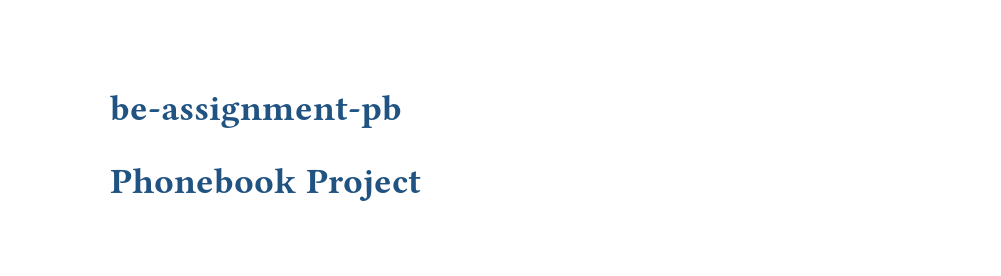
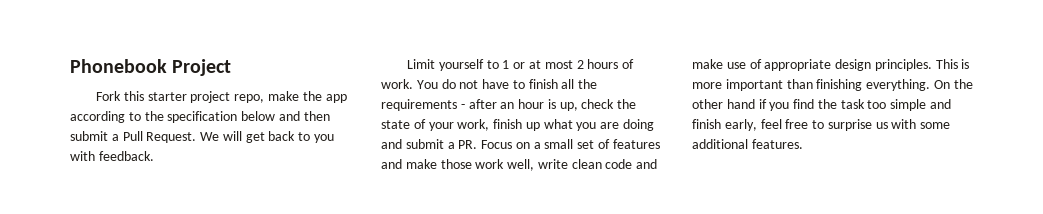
- be-assignment-pb
+ Fork this starter project repo, make the app according to the specification below and then submit a Pull Request. We will get back to you with feedback.
+ Limit yourself to 1 or at most 2 hours of work. You do not have to finish all the requirements - after an hour is up, check the state of your work, finish up what you are doing and submit a PR. Focus on a small set of features and make those work well, write clean code and make use of appropriate design principles. This is more important than finishing everything. On the other hand if you find the task too simple and finish early, feel free to surprise us with some additional features.

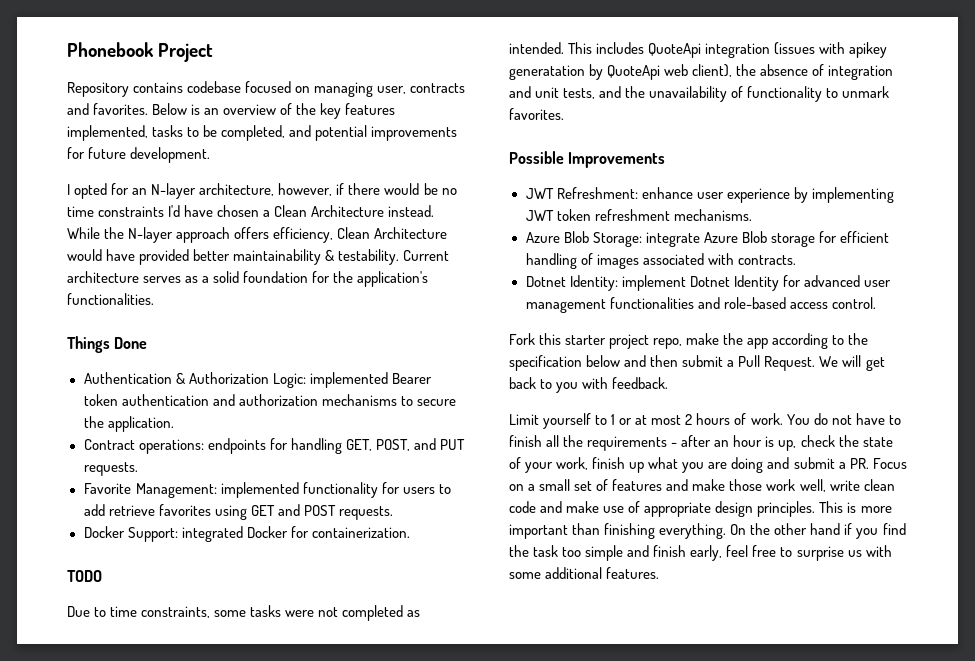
+ Repository contains codebase focused on managing user, contracts and favorites. Below is an overview of the key features implemented, tasks to be completed, and potential improvements for future development.
+ I opted for an N-layer architecture, however, if there would be no time constraints I'd have chosen a Clean Architecture instead. While the N-layer approach offers efficiency, Clean Architecture would have provided better maintainability & testability. Current architecture serves as a solid foundation for the application's functionalities.
+ Things Done
+ Authentication & Authorization Logic: implemented Bearer token authentication and authorization mechanisms to secure the application.
+ Contract operations: endpoints for handling GET, POST, and PUT requests.
+ Favorite Management: implemented functionality for users to add retrieve favorites using GET and POST requests.
+ Docker Support: integrated Docker for containerization.
+ TODO
+ Due to time constraints, some tasks were not completed as intended. This includes QuoteApi integration (issues with apikey generatation by QuoteApi web client), the absence of integration and unit tests, and the unavailability of functionality to unmark favorites.
+ Possible Improvements
+ JWT Refreshment: enhance user experience by implementing JWT token refreshment mechanisms.
+ Azure Blob Storage: integrate Azure Blob storage for efficient handling of images associated with contracts.
+ Dotnet Identity: implement Dotnet Identity for advanced user management functionalities and role-based access control.

